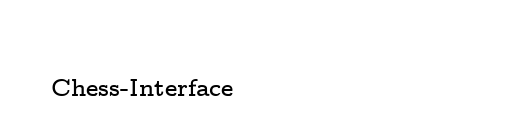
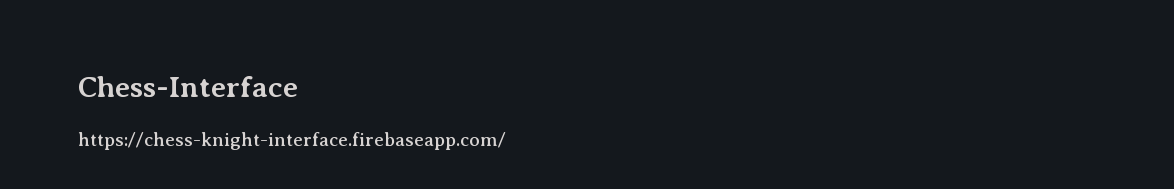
+ https://chess-knight-interface.firebaseapp.com/

